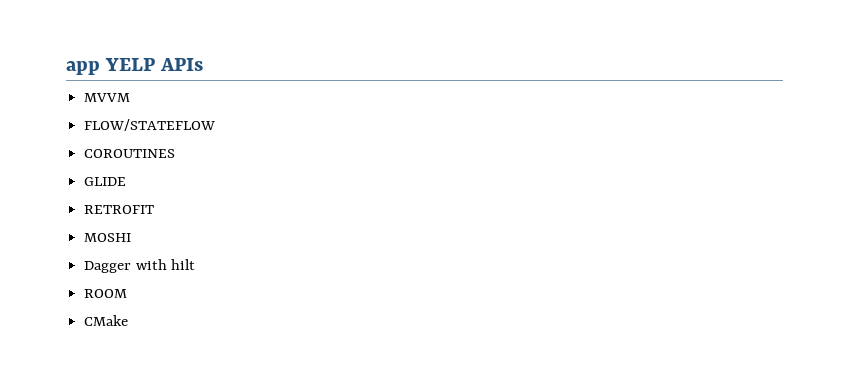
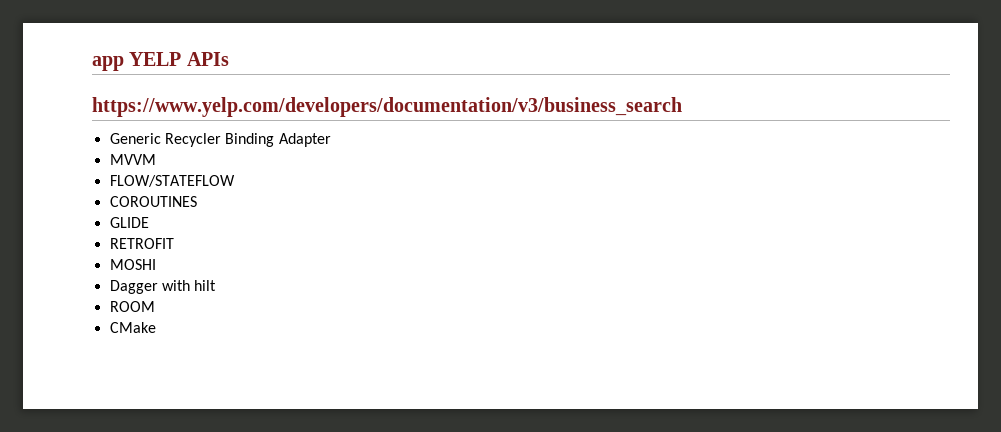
+ https://www.yelp.com/developers/documentation/v3/business_search
+ Generic Recycler Binding Adapter

